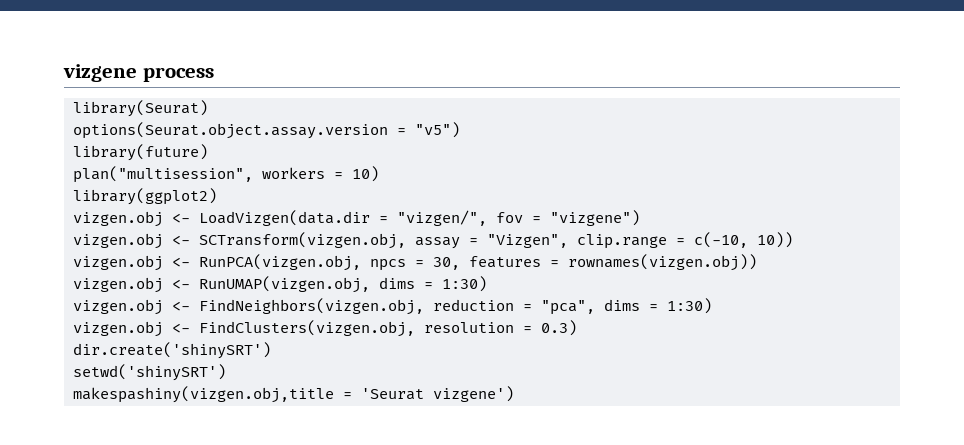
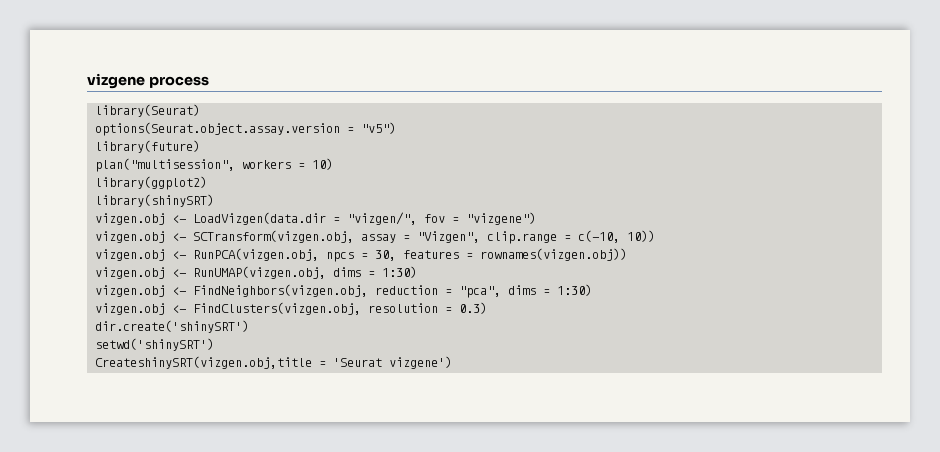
+ library(shinySRT)
- makespashiny(vizgen.obj,title = 'Seurat vizgene')
+ CreateshinySRT(vizgen.obj,title = 'Seurat vizgene')

